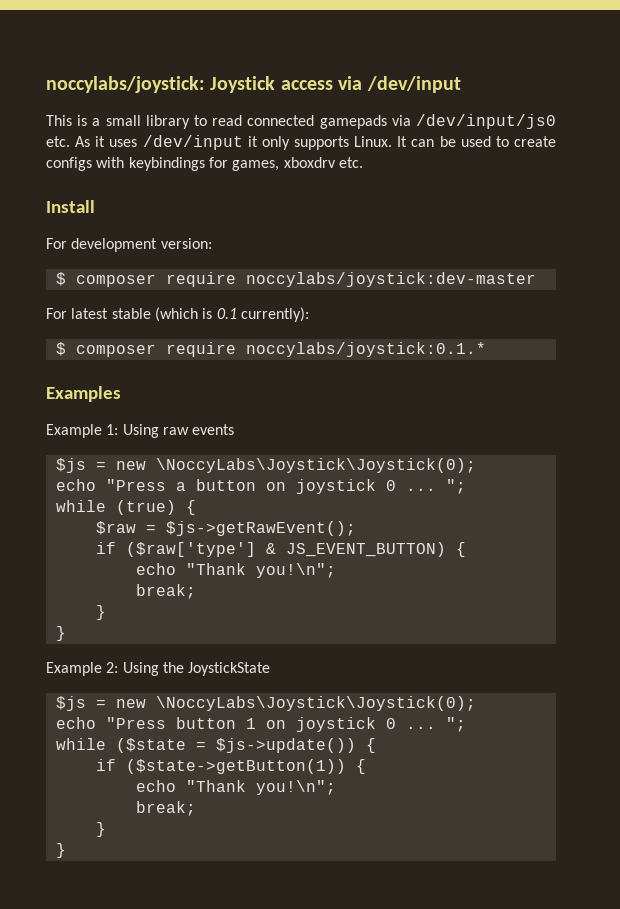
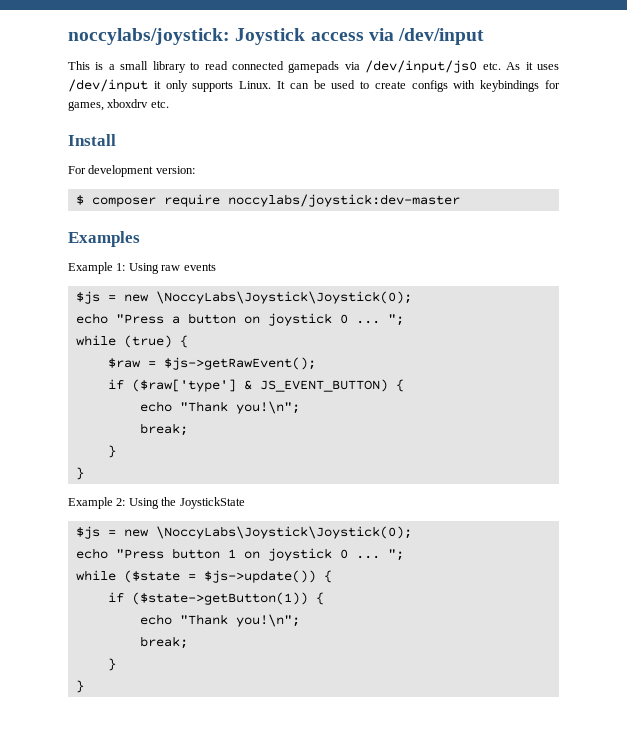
- For latest stable (which is 0.1 currently):
- $ composer require noccylabs/joystick:0.1.*

